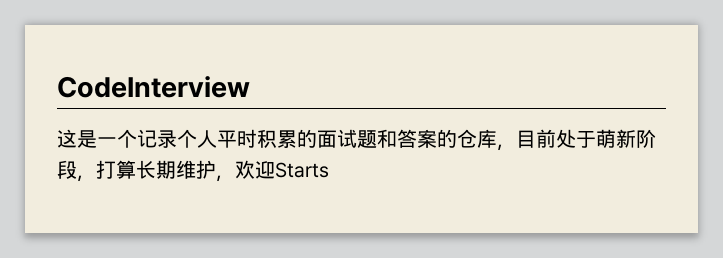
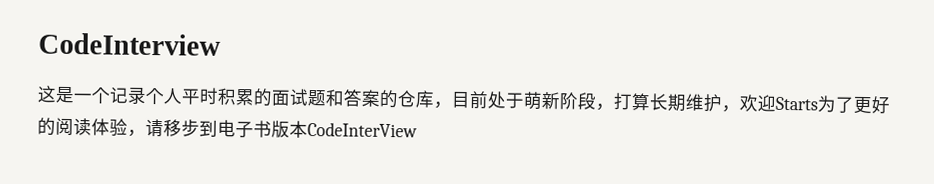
- 这是一个记录个人平时积累的面试题和答案的仓库，目前处于萌新阶段，打算长期维护，欢迎Starts
+ 这是一个记录个人平时积累的面试题和答案的仓库，目前处于萌新阶段，打算长期维护，欢迎Starts为了更好的阅读体验，请移步到电子书版本CodeInterView

